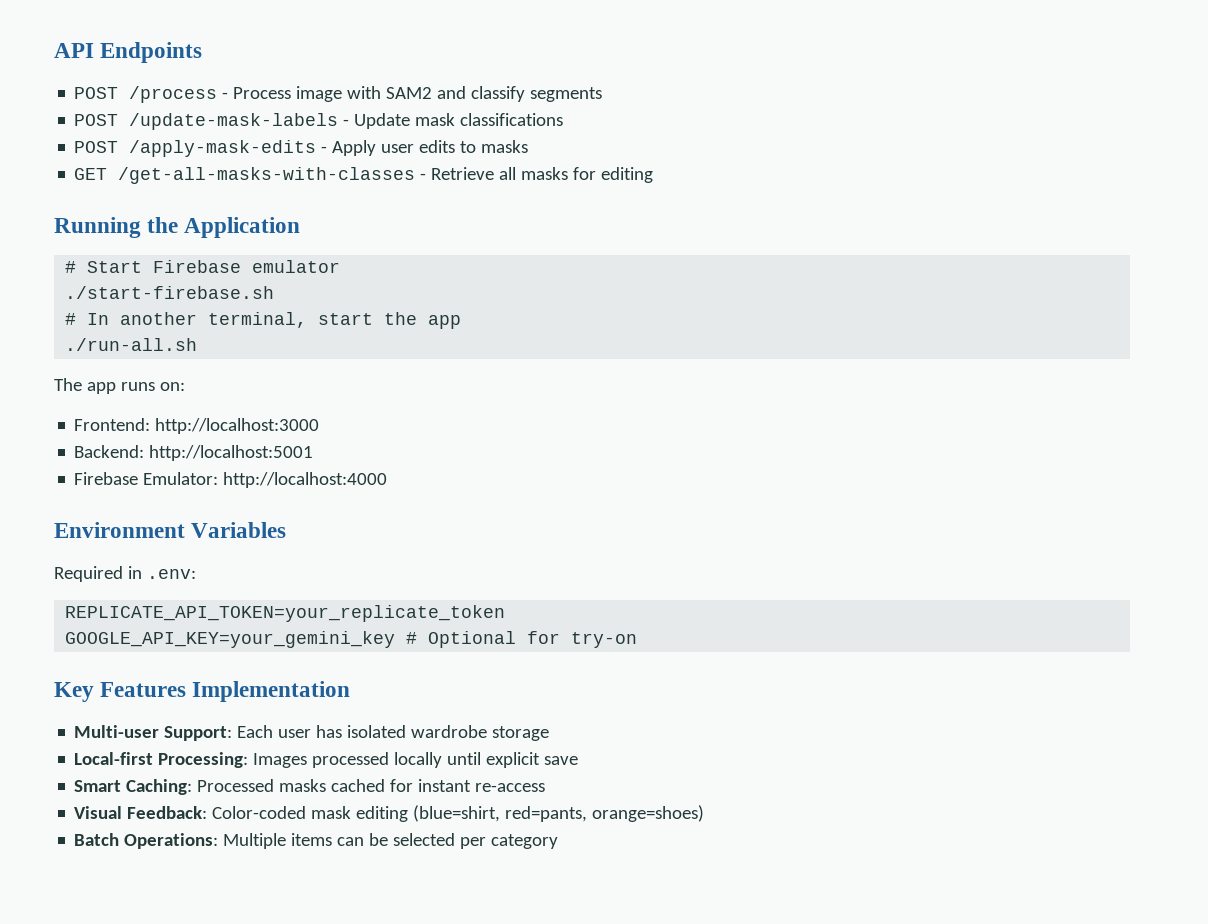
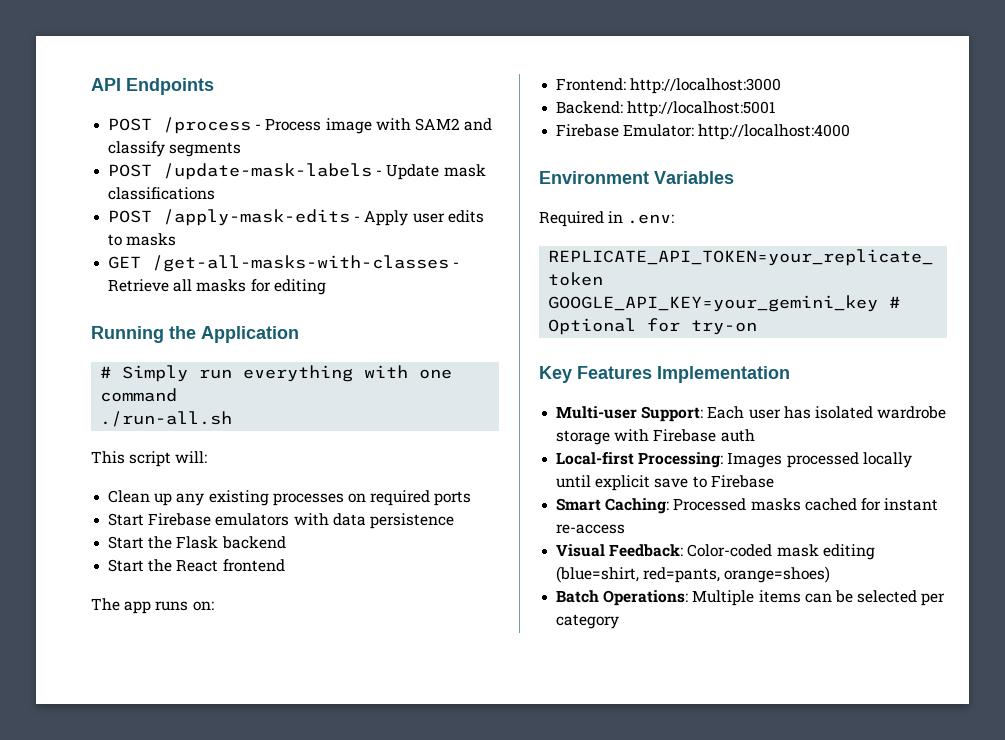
- # Start Firebase emulator
- ./start-firebase.sh
- # In another terminal, start the app
+ # Simply run everything with one command
  ./run-all.sh
+ This script will:
+ Clean up any existing processes on required ports
+ Start Firebase emulators with data persistence
+ Start the Flask backend
+ Start the React frontend
- Multi-user Support: Each user has isolated wardrobe storage
+ Multi-user Support: Each user has isolated wardrobe storage with Firebase auth
- Local-first Processing: Images processed locally until explicit save
+ Local-first Processing: Images processed locally until explicit save to Firebase

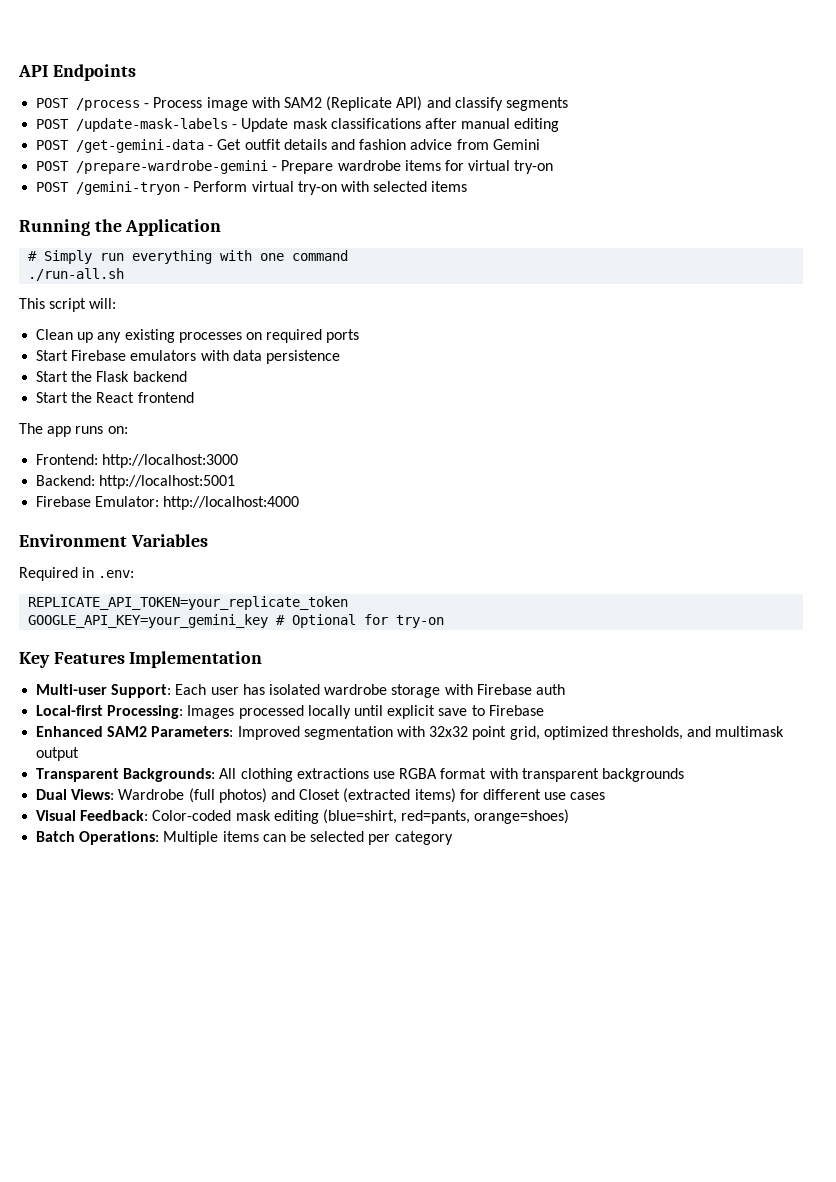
- POST /process - Process image with SAM2 and classify segments
+ POST /process - Process image with SAM2 (Replicate API) and classify segments
- POST /update-mask-labels - Update mask classifications
- POST /apply-mask-edits - Apply user edits to masks
- GET /get-all-masks-with-classes - Retrieve all masks for editing
+ POST /update-mask-labels - Update mask classifications after manual editing
+ POST /get-gemini-data - Get outfit details and fashion advice from Gemini
+ POST /prepare-wardrobe-gemini - Prepare wardrobe items for virtual try-on
+ POST /gemini-tryon - Perform virtual try-on with selected items
- Smart Caching: Processed masks cached for instant re-access
+ Enhanced SAM2 Parameters: Improved segmentation with 32x32 point grid, optimized thresholds, and multimask output
+ Transparent Backgrounds: All clothing extractions use RGBA format with transparent backgrounds
+ Dual Views: Wardrobe (full photos) and Closet (extracted items) for different use cases

